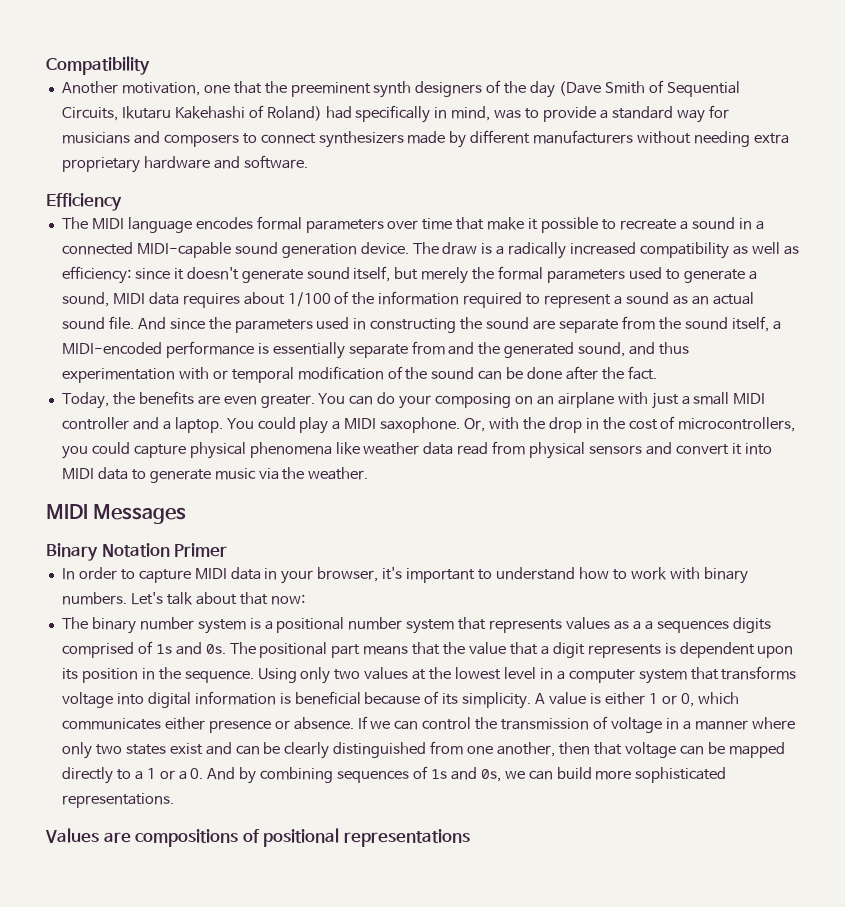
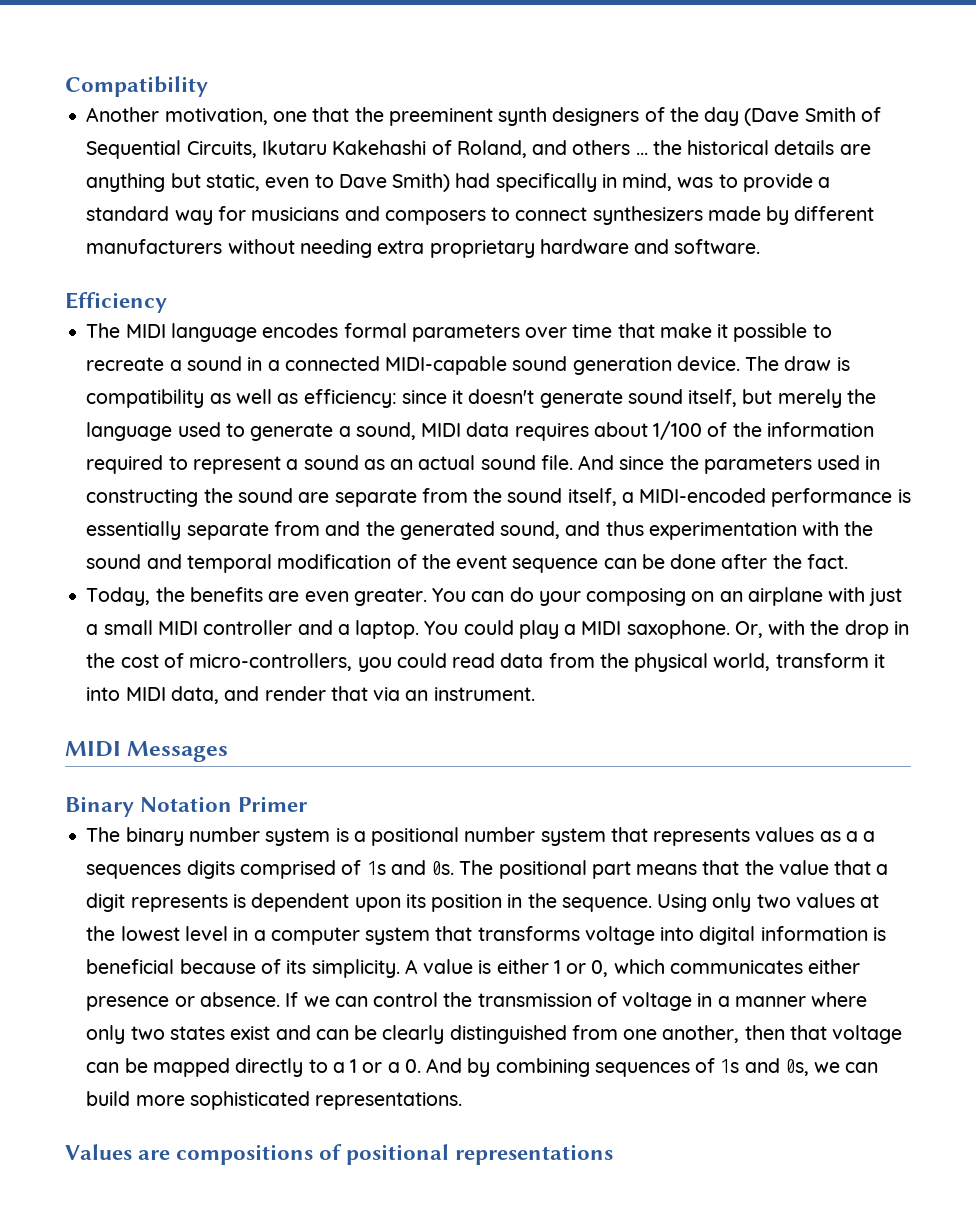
- Another motivation, one that the preeminent synth designers of the day (Dave Smith of Sequential Circuits, Ikutaru Kakehashi of Roland) had specifically in mind, was to provide a standard way for musicians and composers to connect synthesizers made by different manufacturers without needing extra proprietary hardware and software.
+ Another motivation, one that the preeminent synth designers of the day (Dave Smith of Sequential Circuits, Ikutaru Kakehashi of Roland, and others ... the historical details are anything but static, even to Dave Smith) had specifically in mind, was to provide a standard way for musicians and composers to connect synthesizers made by different manufacturers without needing extra proprietary hardware and software.
- The draw is a radically increased compatibility as well as efficiency: since it doesn't generate sound itself, but merely the formal parameters used to generate a sound, MIDI data requires about 1/100 of the information required to represent a sound as an actual sound file.
+ The draw is compatibility as well as efficiency: since it doesn't generate sound itself, but merely the language used to generate a sound, MIDI data requires about 1/100 of the information required to represent a sound as an actual sound file.
- And since the parameters used in constructing the sound are separate from the sound itself, a MIDI-encoded performance is essentially separate from and the generated sound, and thus experimentation with or temporal modification of the sound can be done after the fact.
+ And since the parameters used in constructing the sound are separate from the sound itself, a MIDI-encoded performance is essentially separate from and the generated sound, and thus experimentation with the sound and temporal modification of the event sequence can be done after the fact.
- Or, with the drop in the cost of microcontrollers, you could capture physical phenomena like weather data read from physical sensors and convert it into MIDI data to generate music via the weather.
+ Or, with the drop in the cost of micro-controllers, you could read data from the physical world, transform it into MIDI data, and render that via an instrument.
- In order to capture MIDI data in your browser, it's important to understand how to work with binary numbers. Let's talk about that now:

